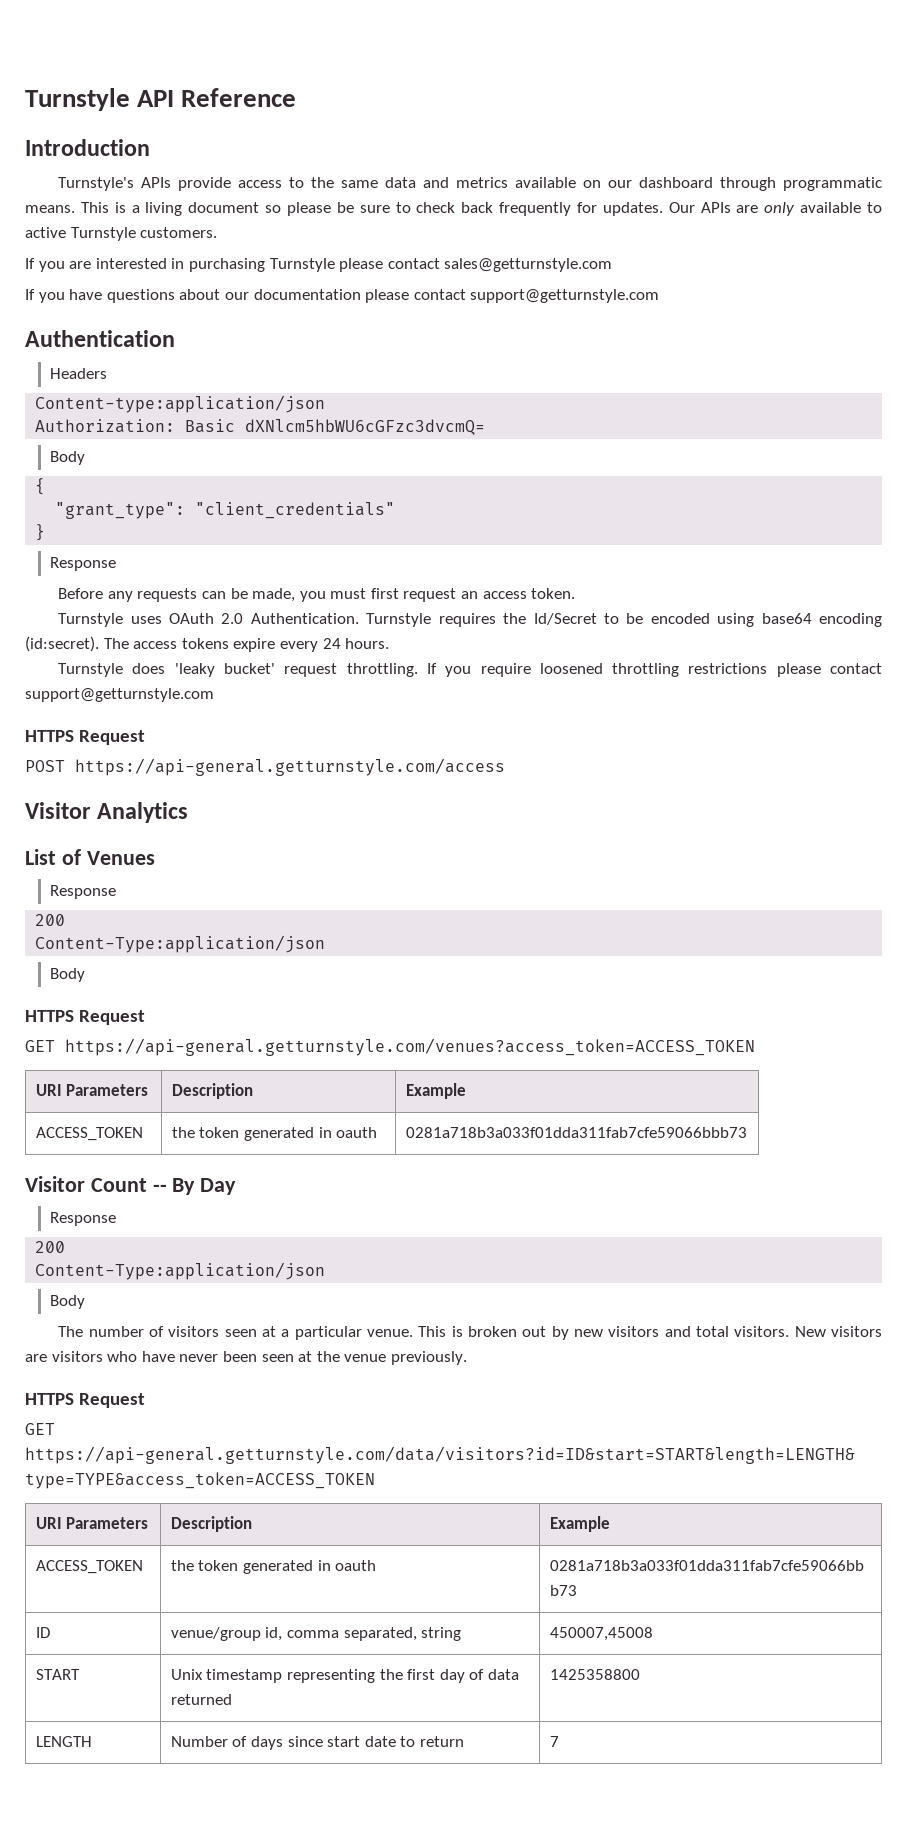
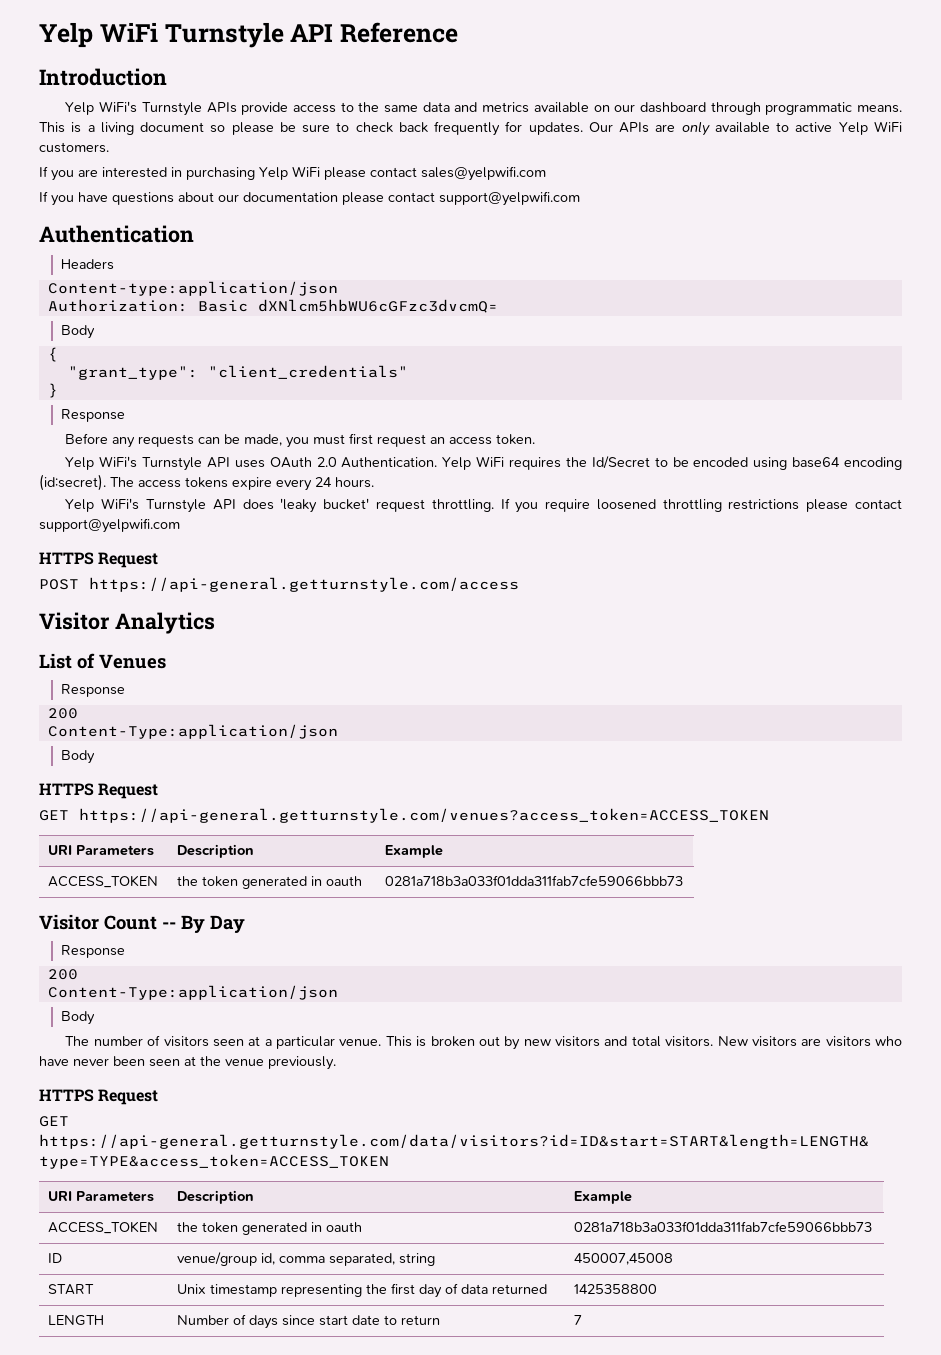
- Turnstyle API Reference
+ Yelp WiFi Turnstyle API Reference
- Turnstyle's APIs provide access to the same data and metrics available on our dashboard through programmatic means.
+ Yelp WiFi's Turnstyle APIs provide access to the same data and metrics available on our dashboard through programmatic means.
- Our APIs are only available to active Turnstyle customers.
+ Our APIs are only available to active Yelp WiFi customers.
- If you are interested in purchasing Turnstyle please contact sales@getturnstyle.com
+ If you are interested in purchasing Yelp WiFi please contact sales@yelpwifi.com
- If you have questions about our documentation please contact support@getturnstyle.com
+ If you have questions about our documentation please contact support@yelpwifi.com
- Turnstyle uses OAuth 2.0 Authentication.
+ Yelp WiFi's Turnstyle API uses OAuth 2.0 Authentication.
- Turnstyle requires the Id/Secret to be encoded using base64 encoding (id:secret).
+ Yelp WiFi requires the Id/Secret to be encoded using base64 encoding (id:secret).
- Turnstyle does 'leaky bucket' request throttling.
+ Yelp WiFi's Turnstyle API does 'leaky bucket' request throttling.
- If you require loosened throttling restrictions please contact support@getturnstyle.com
+ If you require loosened throttling restrictions please contact support@yelpwifi.com

